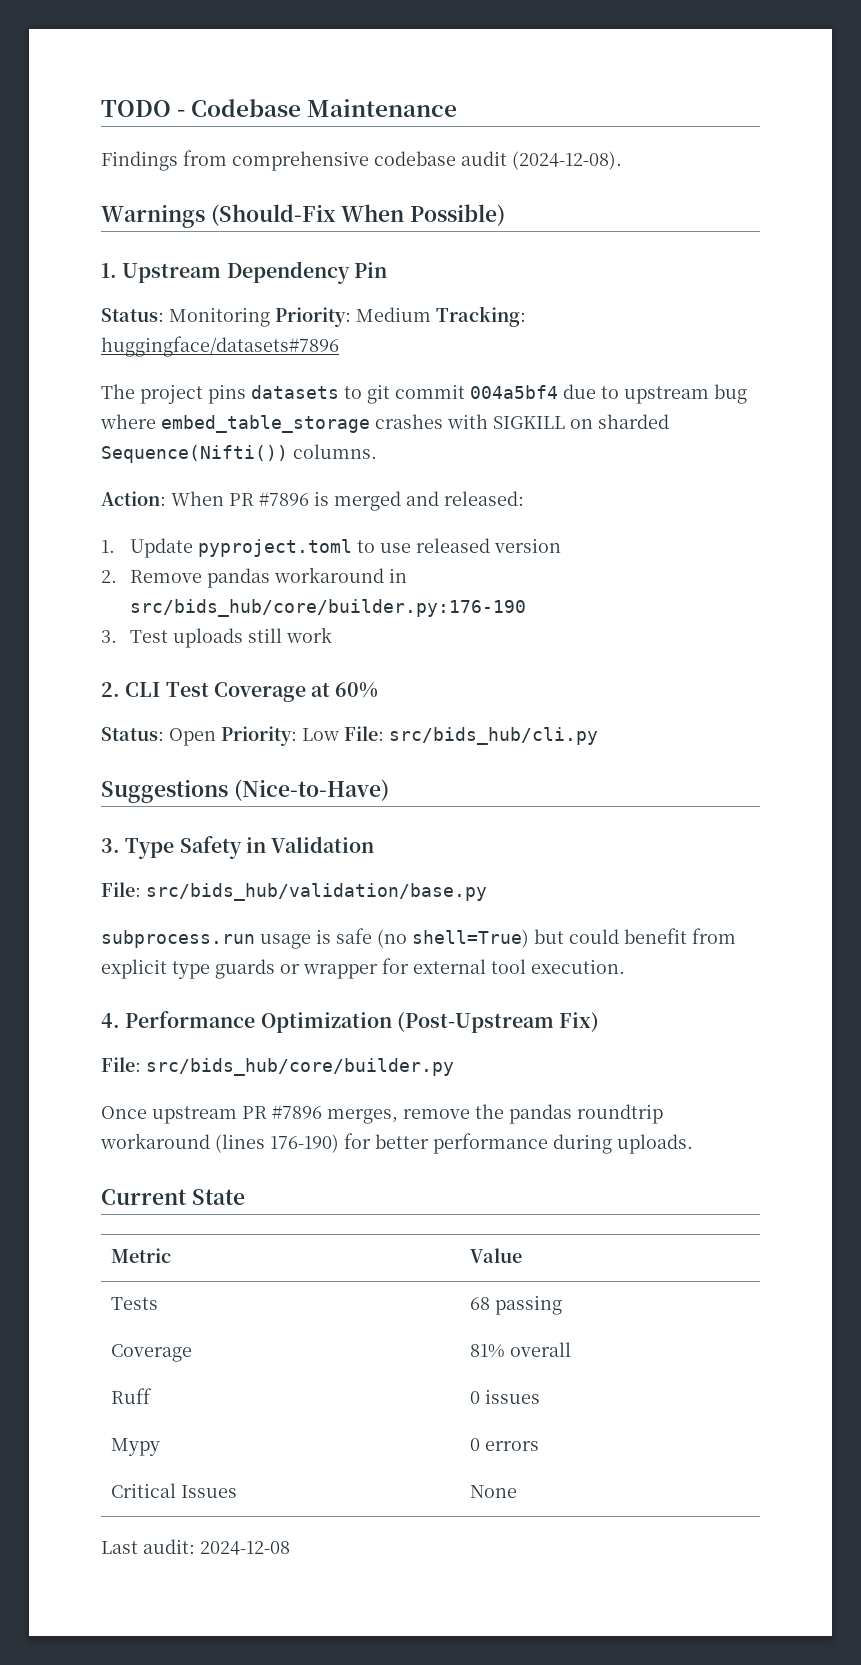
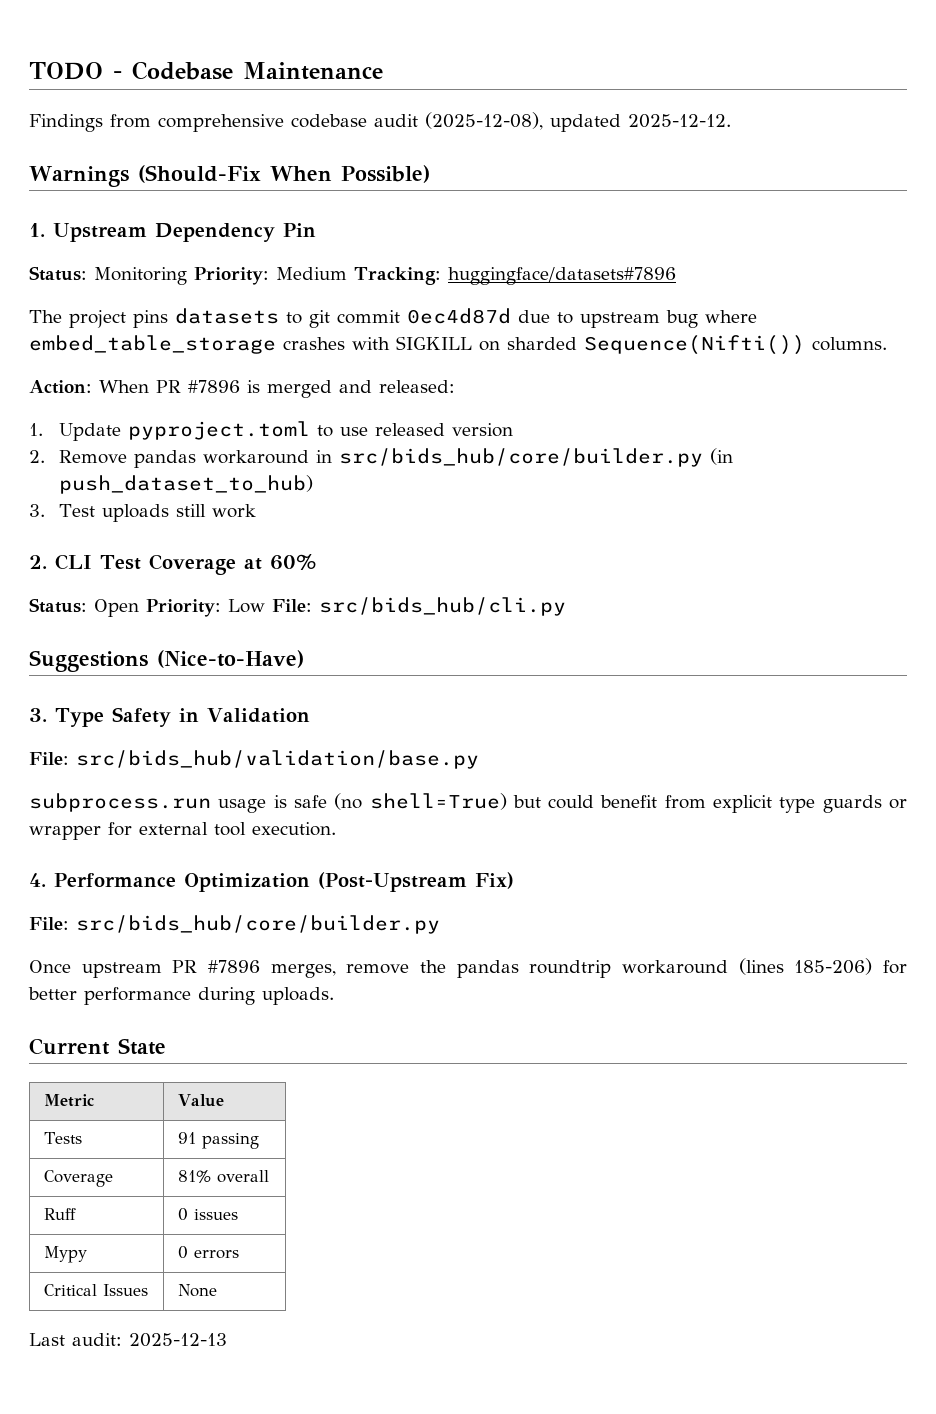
- Findings from comprehensive codebase audit (2024-12-08).
+ Findings from comprehensive codebase audit (2025-12-08), updated 2025-12-12.
- The project pins datasets to git commit 004a5bf4 due to upstream bug where embed_table_storage crashes with SIGKILL on sharded Sequence(Nifti()) columns.
+ The project pins datasets to git commit 0ec4d87d due to upstream bug where embed_table_storage crashes with SIGKILL on sharded Sequence(Nifti()) columns.
- 2. Remove pandas workaround in src/bids_hub/core/builder.py:176-190
+ 2. Remove pandas workaround in src/bids_hub/core/builder.py (in push_dataset_to_hub)
- Once upstream PR #7896 merges, remove the pandas roundtrip workaround (lines 176-190) for better performance during uploads.
+ Once upstream PR #7896 merges, remove the pandas roundtrip workaround (lines 185-206) for better performance during uploads.
- Tests | 68 passing
+ Tests | 91 passing
- Last audit: 2024-12-08
+ Last audit: 2025-12-13

